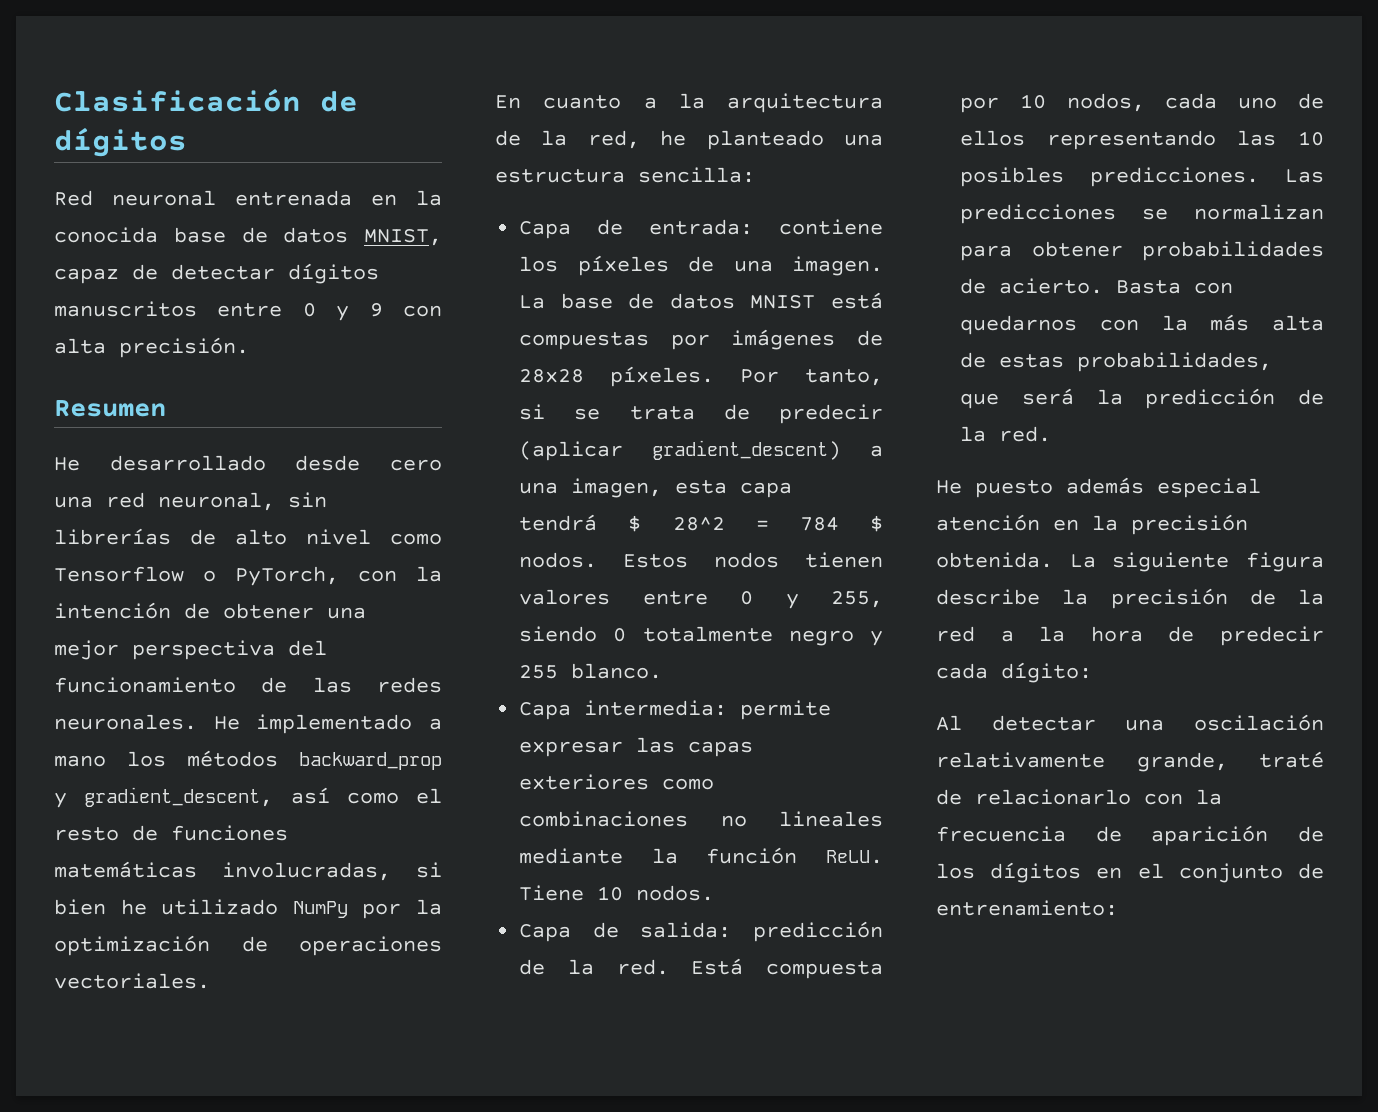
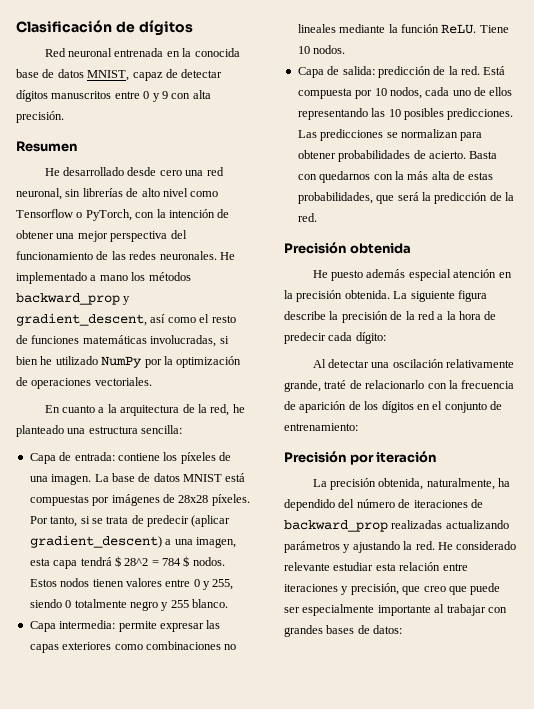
+ Precisión obtenida
+ Precisión por iteración
+ La precisión obtenida, naturalmente, ha dependido del número de iteraciones de backward_prop realizadas actualizando parámetros y ajustando la red. He considerado relevante estudiar esta relación entre iteraciones y precisión, que creo que puede ser especialmente importante al trabajar con grandes bases de datos:

